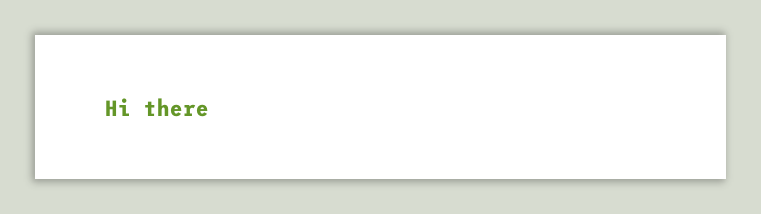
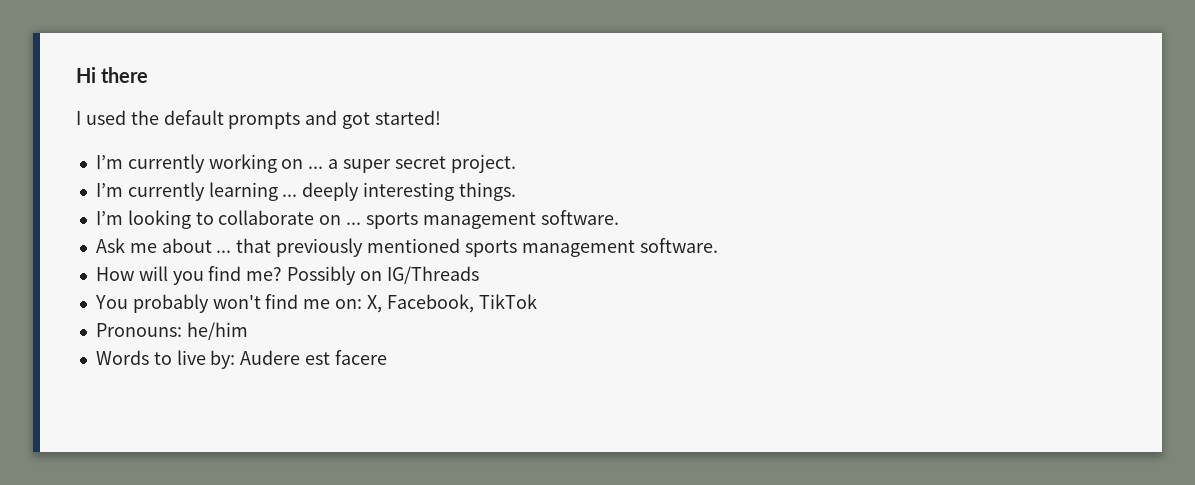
+ I used the default prompts and got started!
+ I’m currently working on ... a super secret project.
+ I’m currently learning ... deeply interesting things.
+ I’m looking to collaborate on ... sports management software.
+ Ask me about ... that previously mentioned sports management software.
+ How will you find me? Possibly on IG/Threads
+ You probably won't find me on: X, Facebook, TikTok
+ Pronouns: he/him
+ Words to live by: Audere est facere

